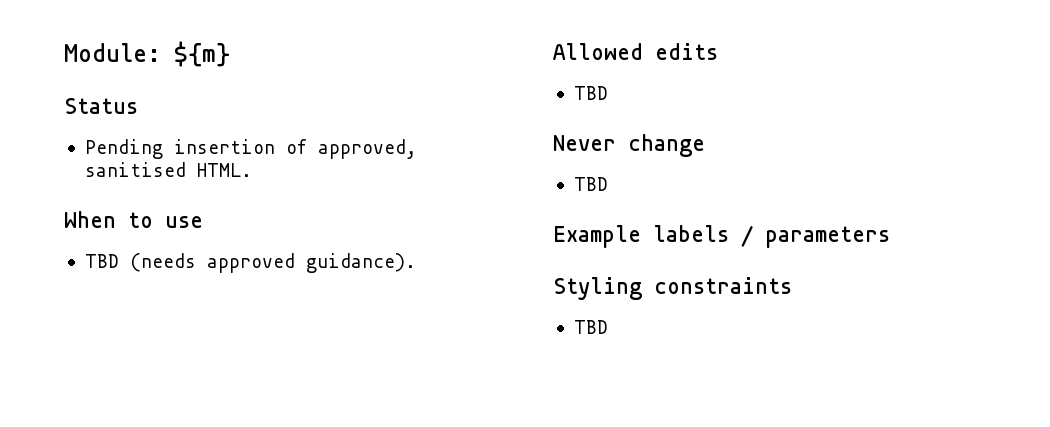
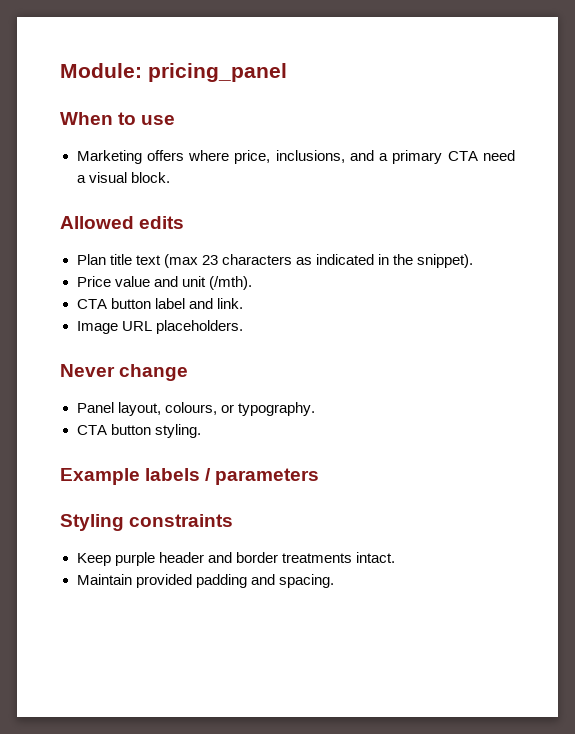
- Module: ${m}
- Status
- Pending insertion of approved, sanitised HTML.
+ Module: pricing_panel
  When to use
- TBD (needs approved guidance).
+ Marketing offers where price, inclusions, and a primary CTA need a visual block.
  Allowed edits
- TBD
+ Plan title text (max 23 characters as indicated in the snippet).
+ Price value and unit (/mth).
+ CTA button label and link.
+ Image URL placeholders.
  Never change
- TBD
+ Panel layout, colours, or typography.
+ CTA button styling.
  Styling constraints
- TBD
+ Keep purple header and border treatments intact.
+ Maintain provided padding and spacing.

